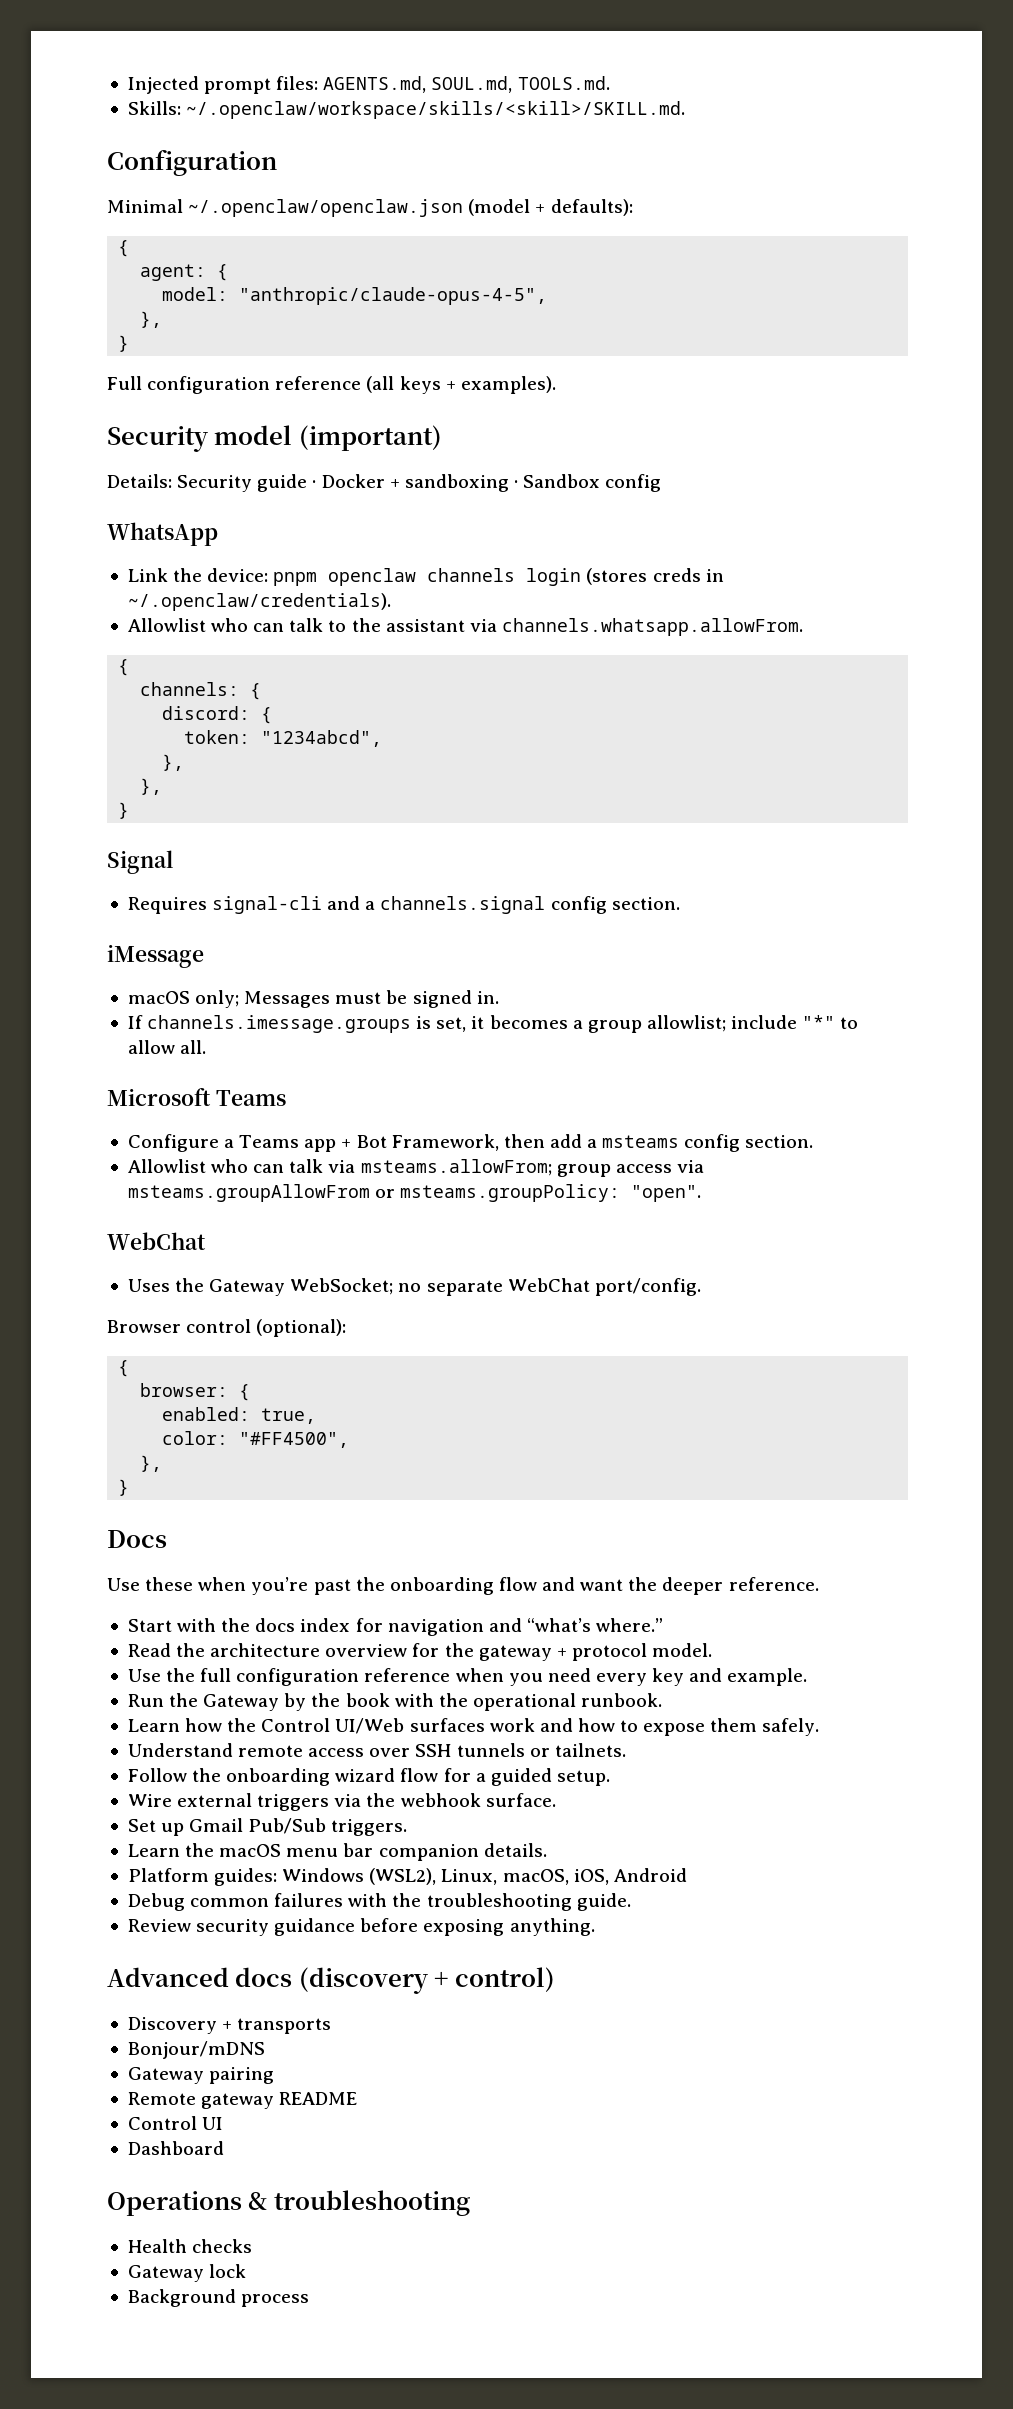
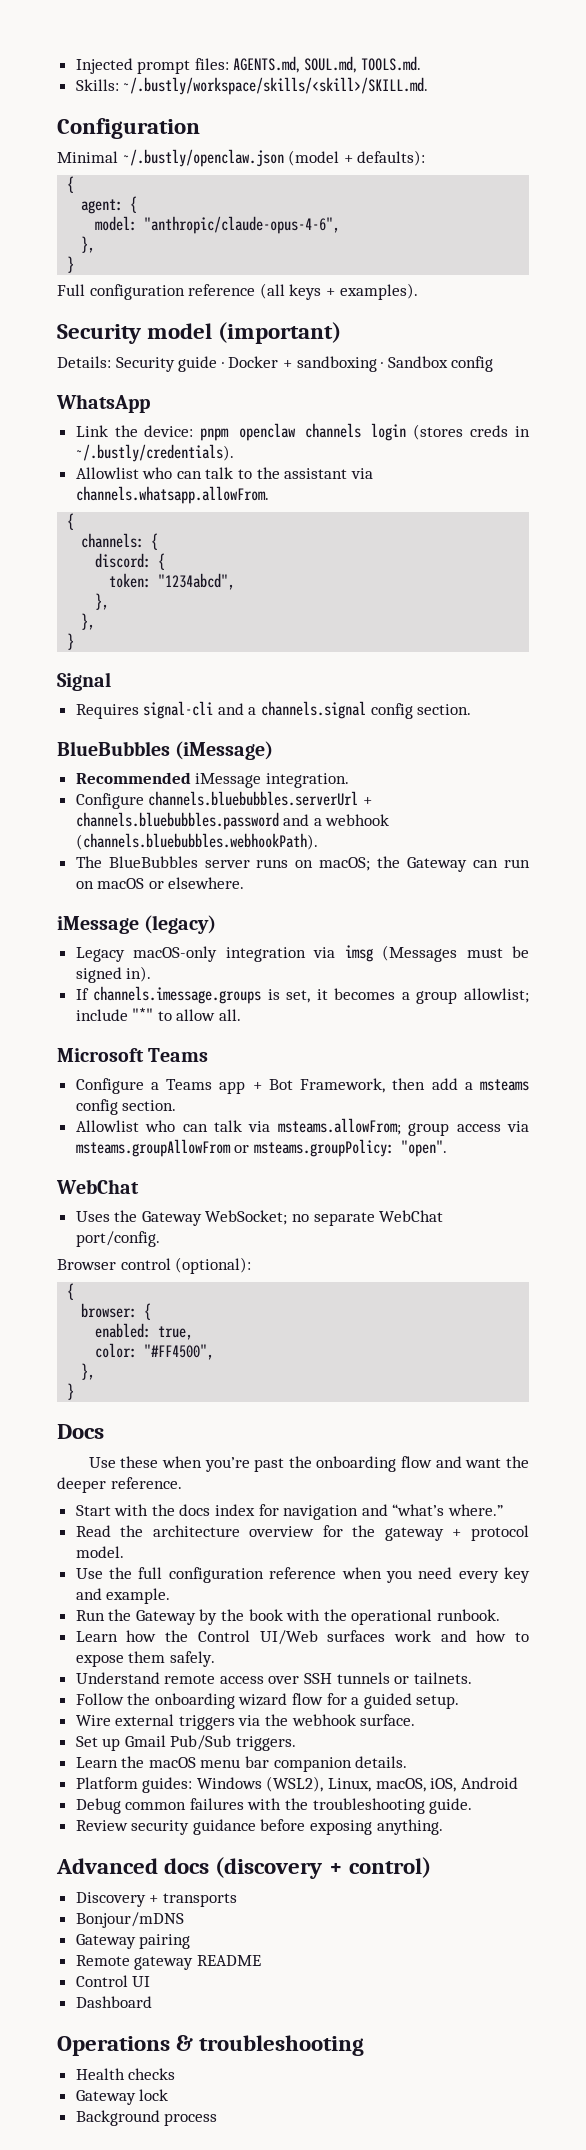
- Skills: ~/.openclaw/workspace/skills/<skill>/SKILL.md.
+ Skills: ~/.bustly/workspace/skills/<skill>/SKILL.md.
- Minimal ~/.openclaw/openclaw.json (model + defaults):
+ Minimal ~/.bustly/openclaw.json (model + defaults):
- model: "anthropic/claude-opus-4-5",
+ model: "anthropic/claude-opus-4-6",
- Link the device: pnpm openclaw channels login (stores creds in ~/.openclaw/credentials).
+ Link the device: pnpm openclaw channels login (stores creds in ~/.bustly/credentials).
- iMessage
- macOS only; Messages must be signed in.
+ BlueBubbles (iMessage)
+ Recommended iMessage integration.
+ Configure channels.bluebubbles.serverUrl + channels.bluebubbles.password and a webhook (channels.bluebubbles.webhookPath).
+ The BlueBubbles server runs on macOS; the Gateway can run on macOS or elsewhere.
+ iMessage (legacy)
+ Legacy macOS-only integration via imsg (Messages must be signed in).

